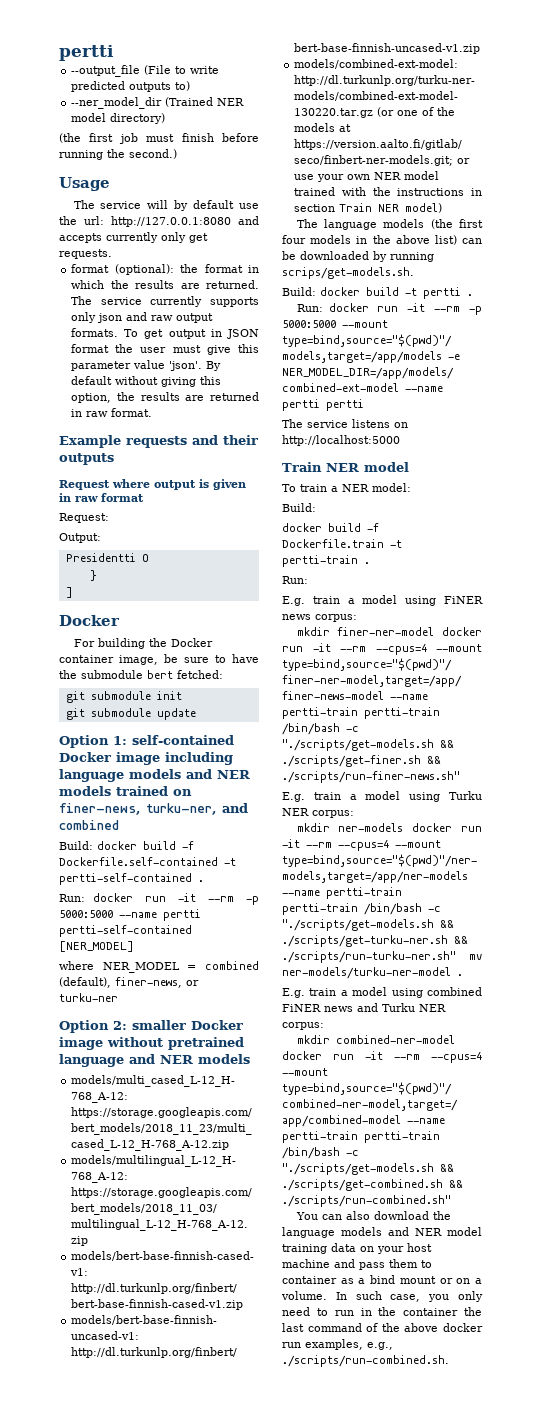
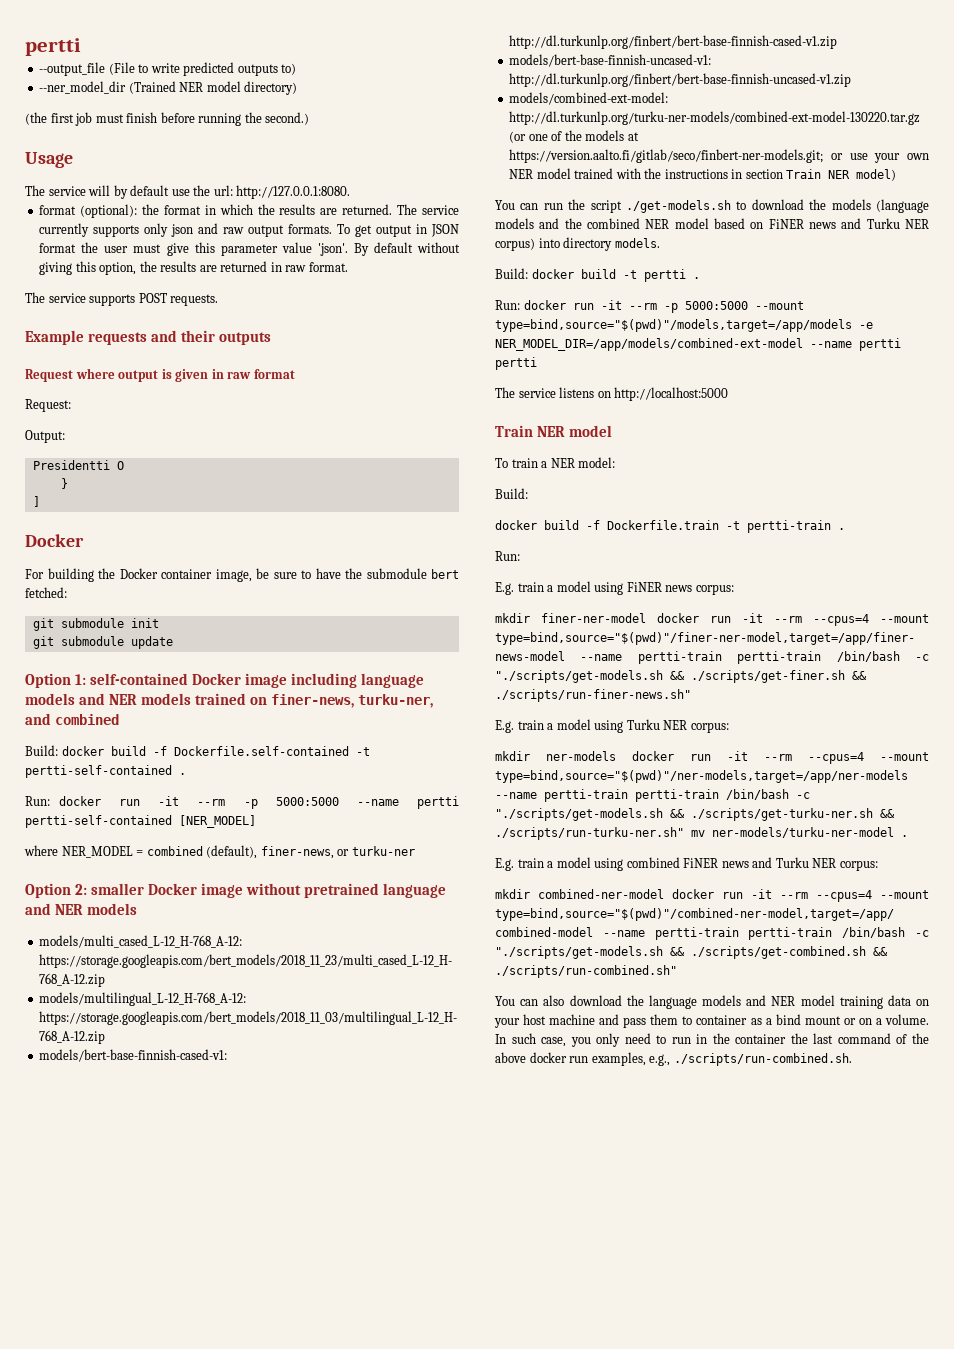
- The service will by default use the url: http://127.0.0.1:8080 and accepts currently only get requests.
+ The service will by default use the url: http://127.0.0.1:8080.
+ The service supports POST requests.
- The language models (the first four models in the above list) can be downloaded by running scrips/get-models.sh.
+ You can run the script ./get-models.sh to download the models (language models and the combined NER model based on FiNER news and Turku NER corpus) into directory models.

